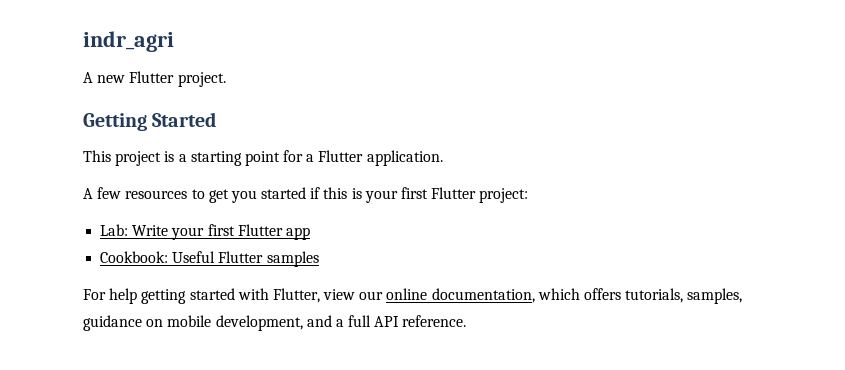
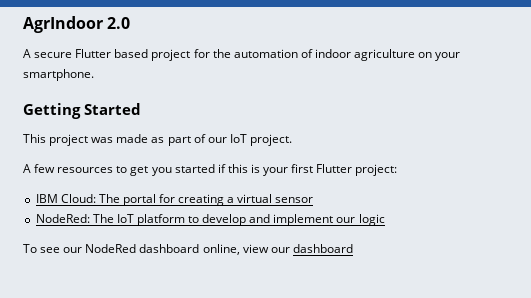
- indr_agri
- A new Flutter project.
+ AgrIndoor 2.0
+ A secure Flutter based project for the automation of indoor agriculture on your smartphone.
  Getting Started
- This project is a starting point for a Flutter application.
+ This project was made as part of our IoT project.
- Lab: Write your first Flutter app
- Cookbook: Useful Flutter samples
- For help getting started with Flutter, view our online documentation, which offers tutorials, samples, guidance on mobile development, and a full API reference.
+ IBM Cloud: The portal for creating a virtual sensor
+ NodeRed: The IoT platform to develop and implement our logic
+ To see our NodeRed dashboard online, view our dashboard

